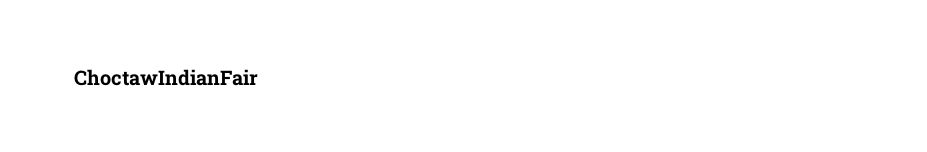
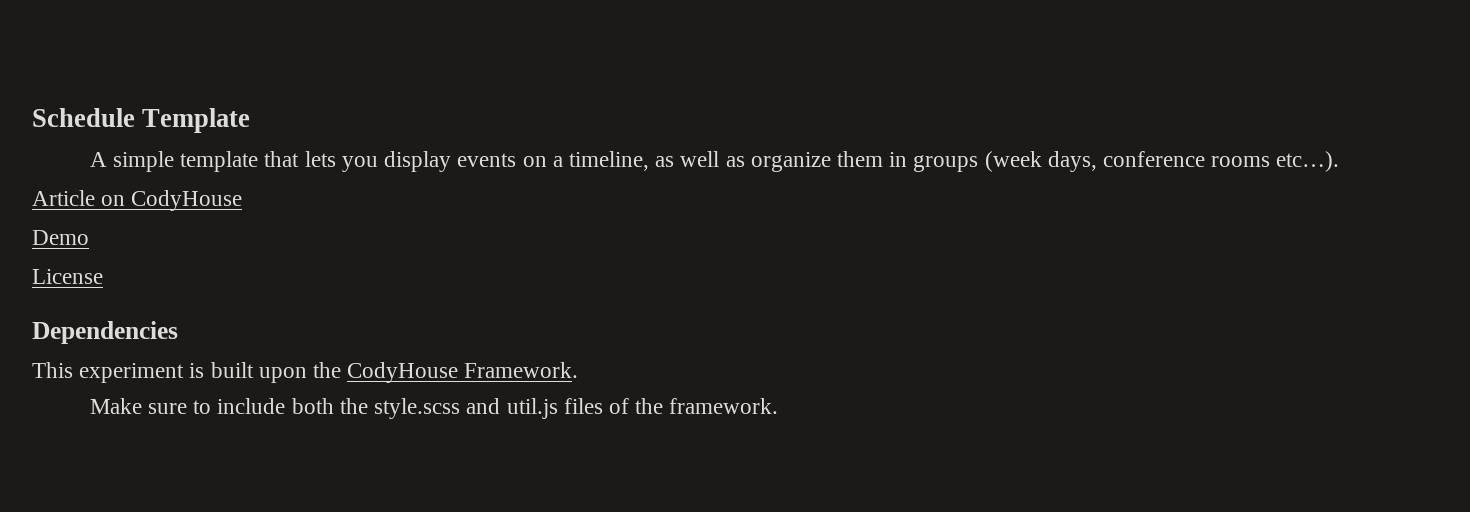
- ChoctawIndianFair
+ Schedule Template
+ A simple template that lets you display events on a timeline, as well as organize them in groups (week days, conference rooms etc…).
+ Article on CodyHouse
+ Demo
+ License
+ Dependencies
+ This experiment is built upon the CodyHouse Framework.
+ Make sure to include both the style.scss and util.js files of the framework.

